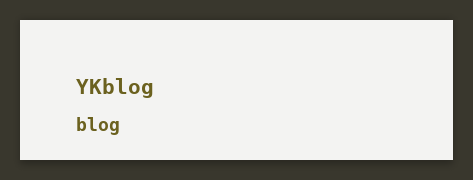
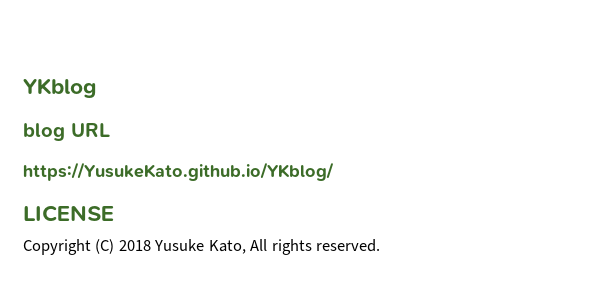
- blog
+ blog URL
+ https://YusukeKato.github.io/YKblog/
+ LICENSE
+ Copyright (C) 2018 Yusuke Kato, All rights reserved.

